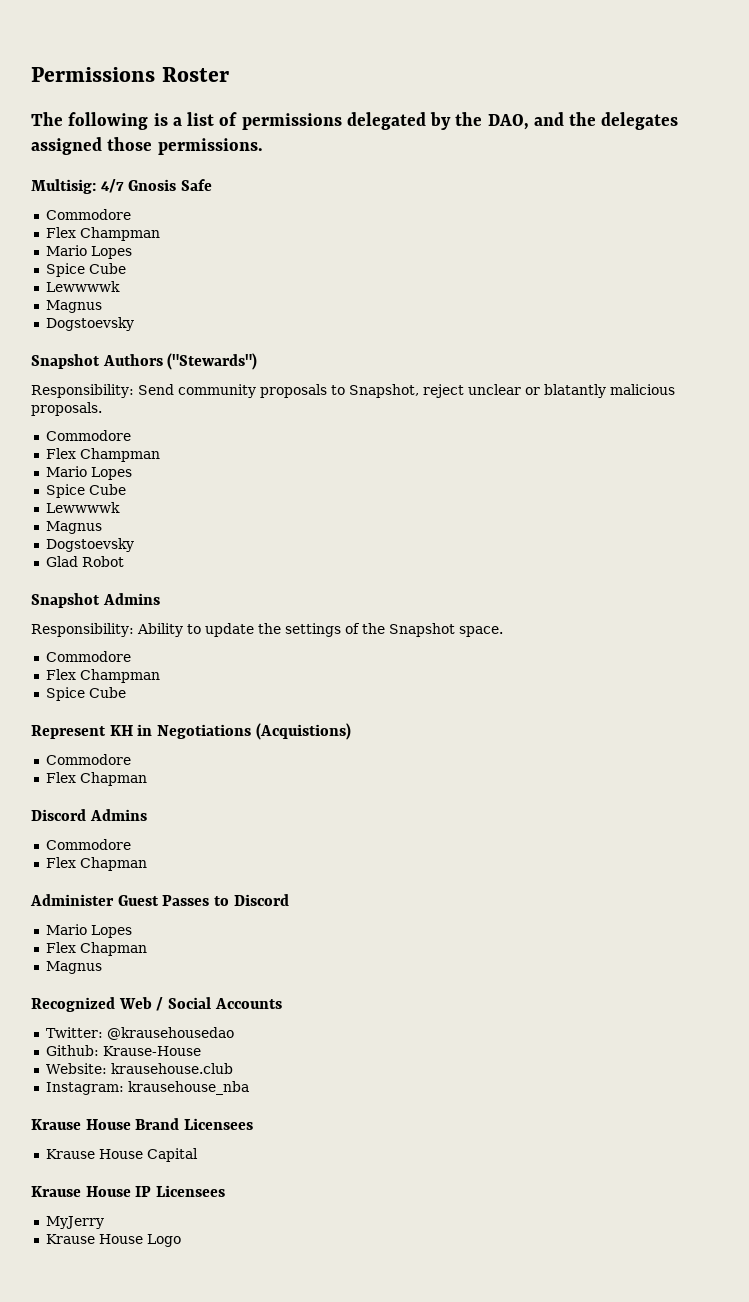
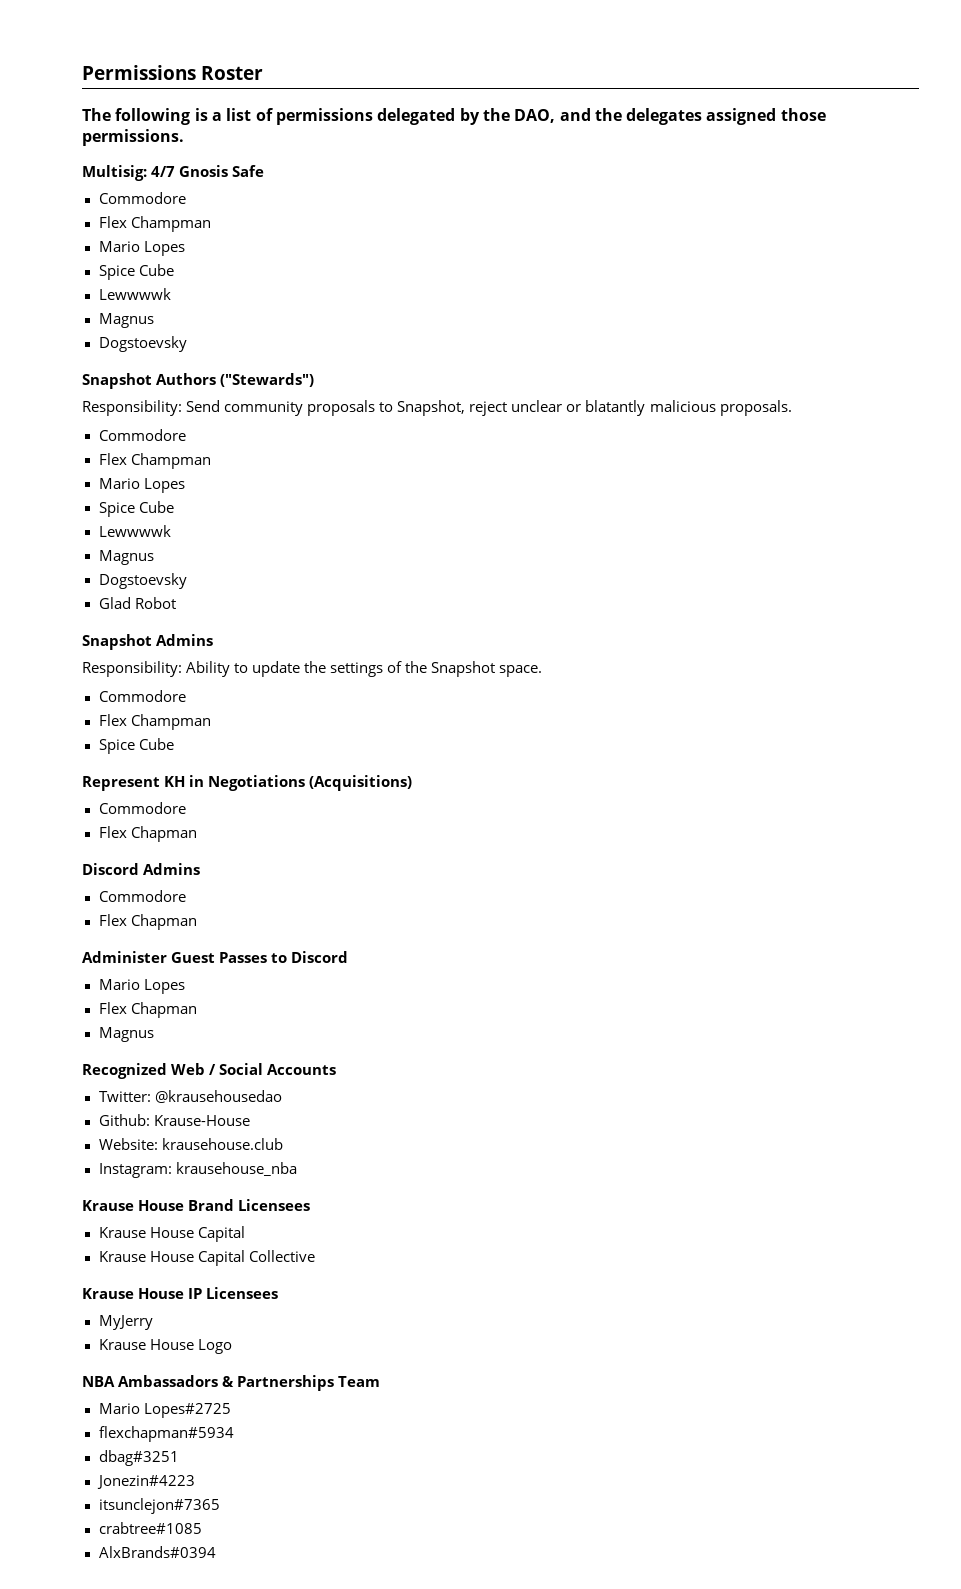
- Represent KH in Negotiations (Acquistions)
+ Represent KH in Negotiations (Acquisitions)
+ Krause House Capital Collective
+ NBA Ambassadors & Partnerships Team
+ Mario Lopes#2725
+ flexchapman#5934
+ dbag#3251
+ Jonezin#4223
+ itsunclejon#7365
+ crabtree#1085
+ AlxBrands#0394

